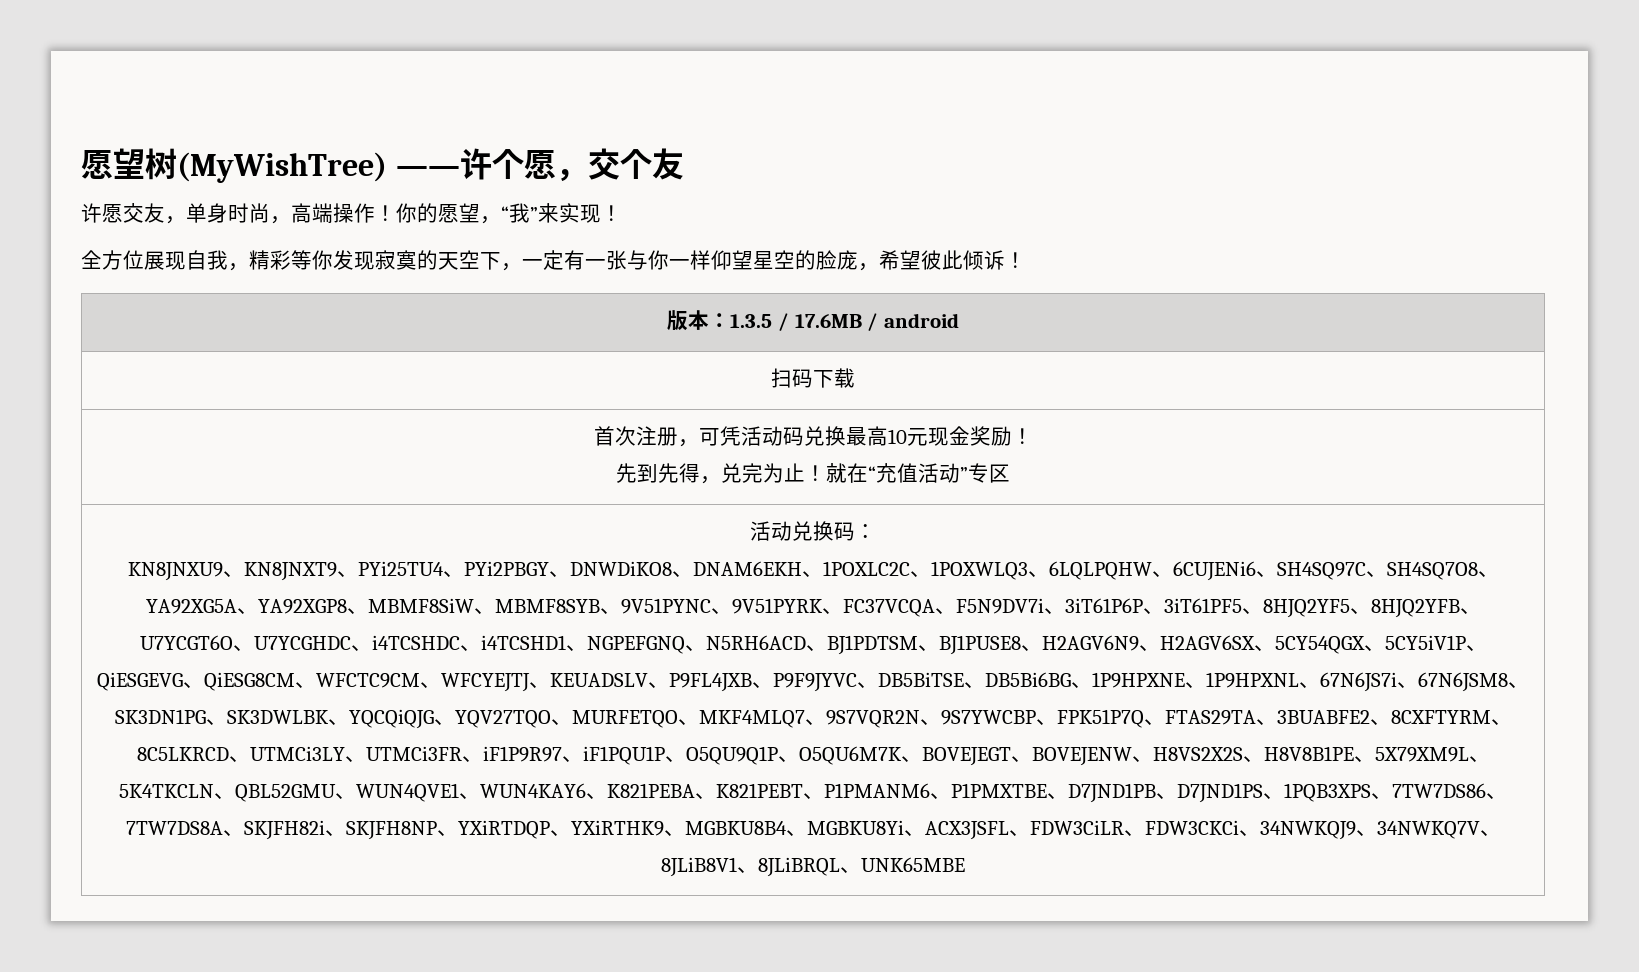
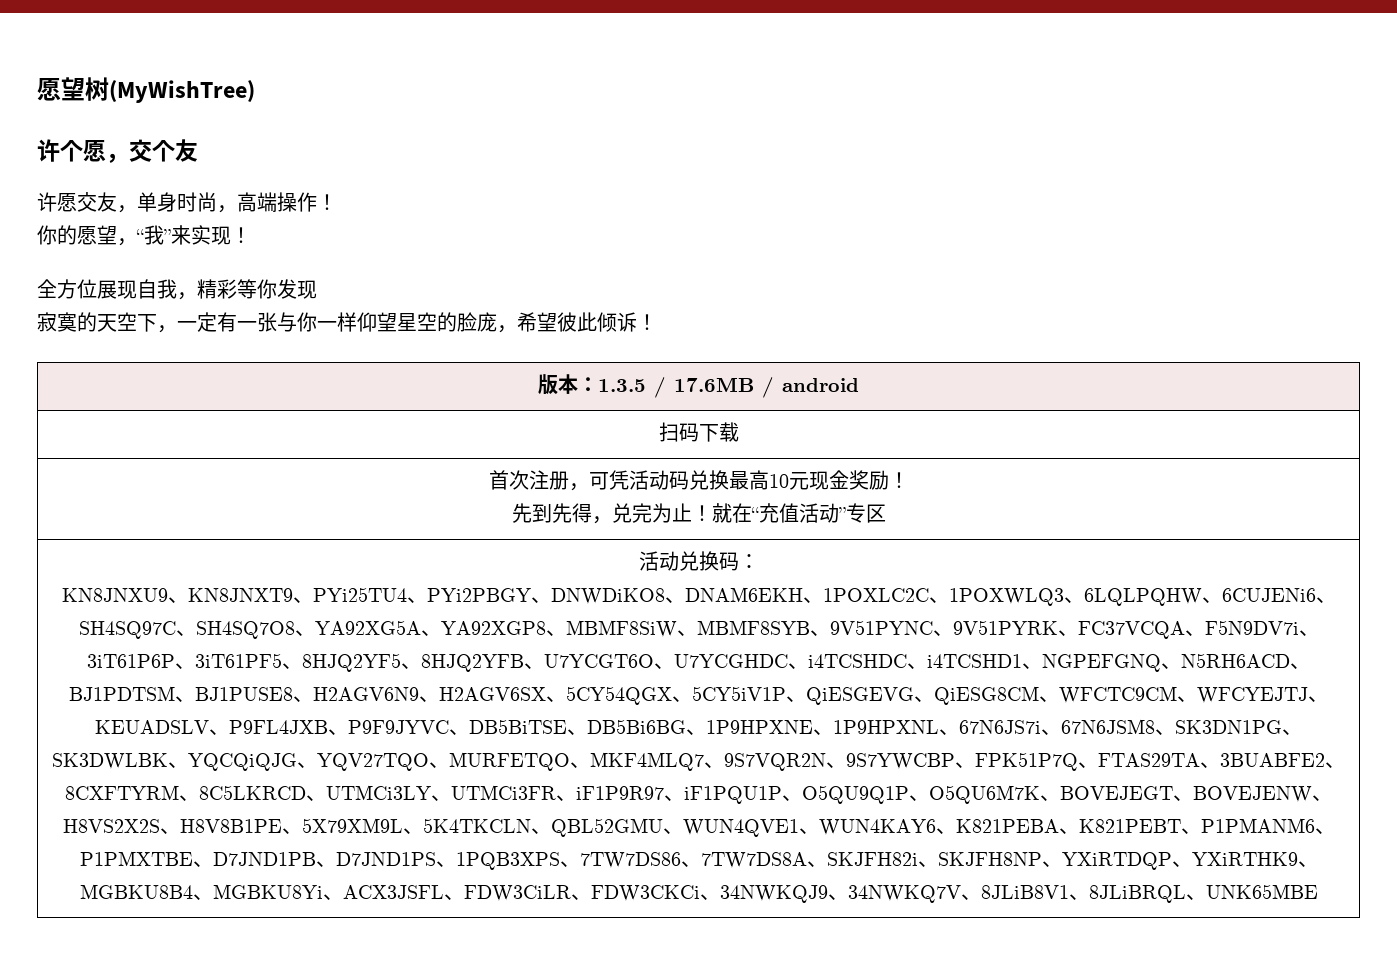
- 愿望树(MyWishTree) ——许个愿，交个友
+ 愿望树(MyWishTree)
+ 许个愿，交个友
- 许愿交友，单身时尚，高端操作！你的愿望，“我”来实现！
+ 许愿交友，单身时尚，高端操作！
+ 你的愿望，“我”来实现！
- 全方位展现自我，精彩等你发现寂寞的天空下，一定有一张与你一样仰望星空的脸庞，希望彼此倾诉！
+ 全方位展现自我，精彩等你发现
+ 寂寞的天空下，一定有一张与你一样仰望星空的脸庞，希望彼此倾诉！

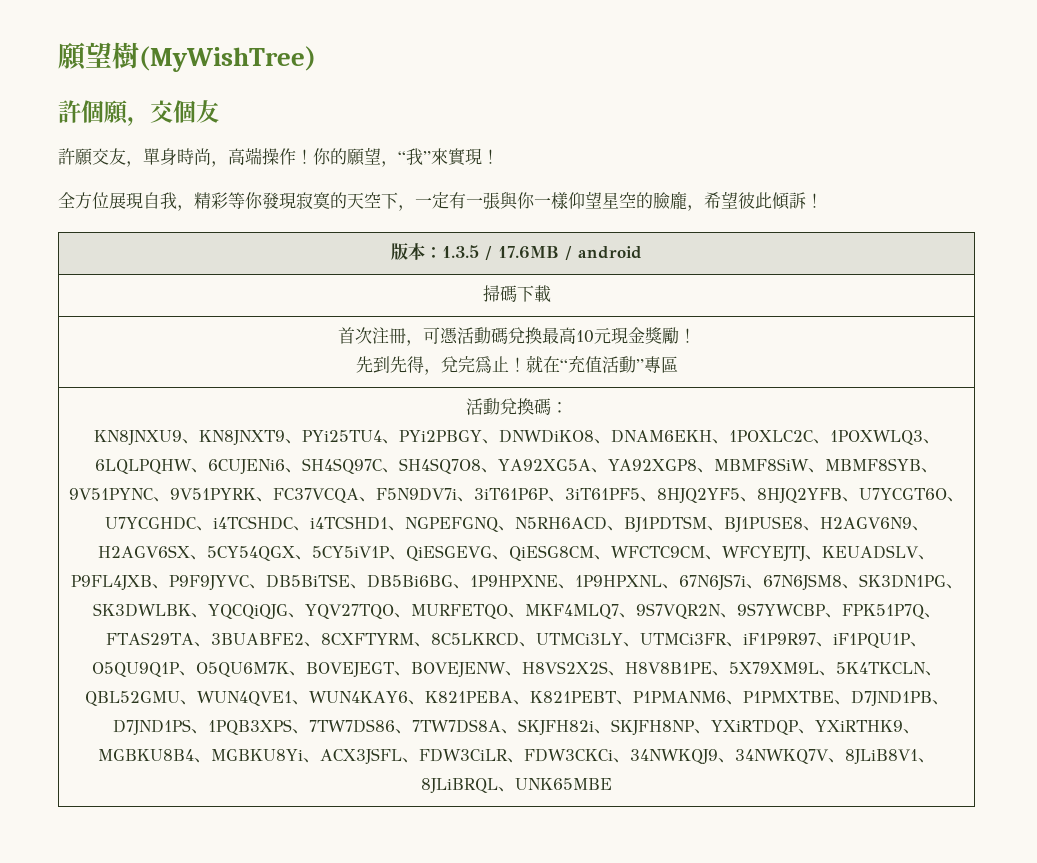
- 愿望树(MyWishTree)
+ 願望樹(MyWishTree)
- 许个愿，交个友
- 许愿交友，单身时尚，高端操作！
- 你的愿望，“我”来实现！
+ 許個願，交個友
+ 許願交友，單身時尚，高端操作！你的願望，“我”來實現！
- 全方位展现自我，精彩等你发现
- 寂寞的天空下，一定有一张与你一样仰望星空的脸庞，希望彼此倾诉！
+ 全方位展現自我，精彩等你發現寂寞的天空下，一定有一張與你一樣仰望星空的臉龐，希望彼此傾訴！
- 扫码下载
+ 掃碼下載
- 首次注册，可凭活动码兑换最高10元现金奖励！
- 先到先得，兑完为止！就在“充值活动”专区
- 活动兑换码：
+ 首次注冊，可憑活動碼兌換最高10元現金獎勵！
+ 先到先得，兌完爲止！就在“充值活動”專區
+ 活動兌換碼：

